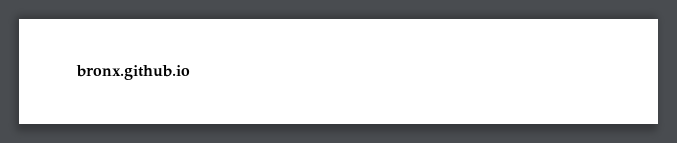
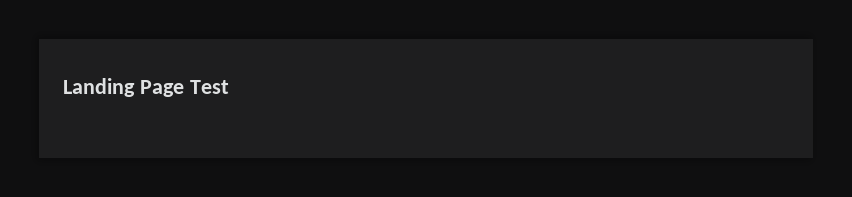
- bronx.github.io
+ Landing Page Test

